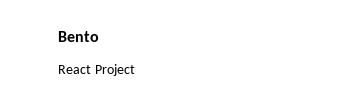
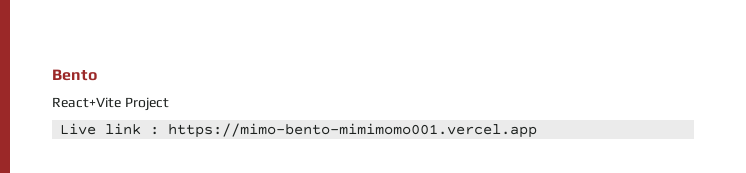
- React Project
+ React+Vite Project
+ Live link : https://mimo-bento-mimimomo001.vercel.app

